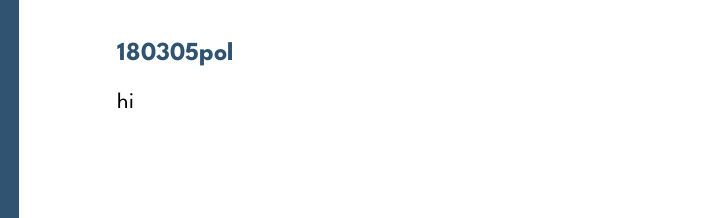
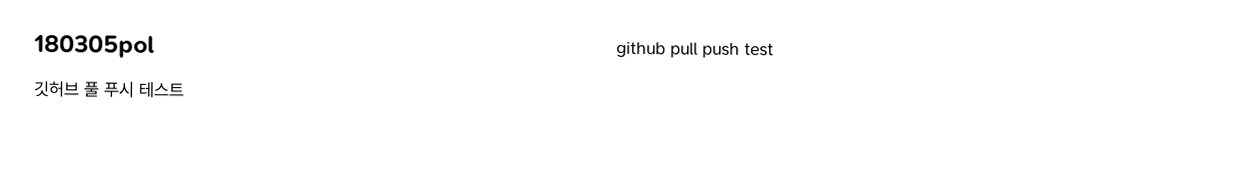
- hi
+ 깃허브 풀 푸시 테스트
+ github pull push test

